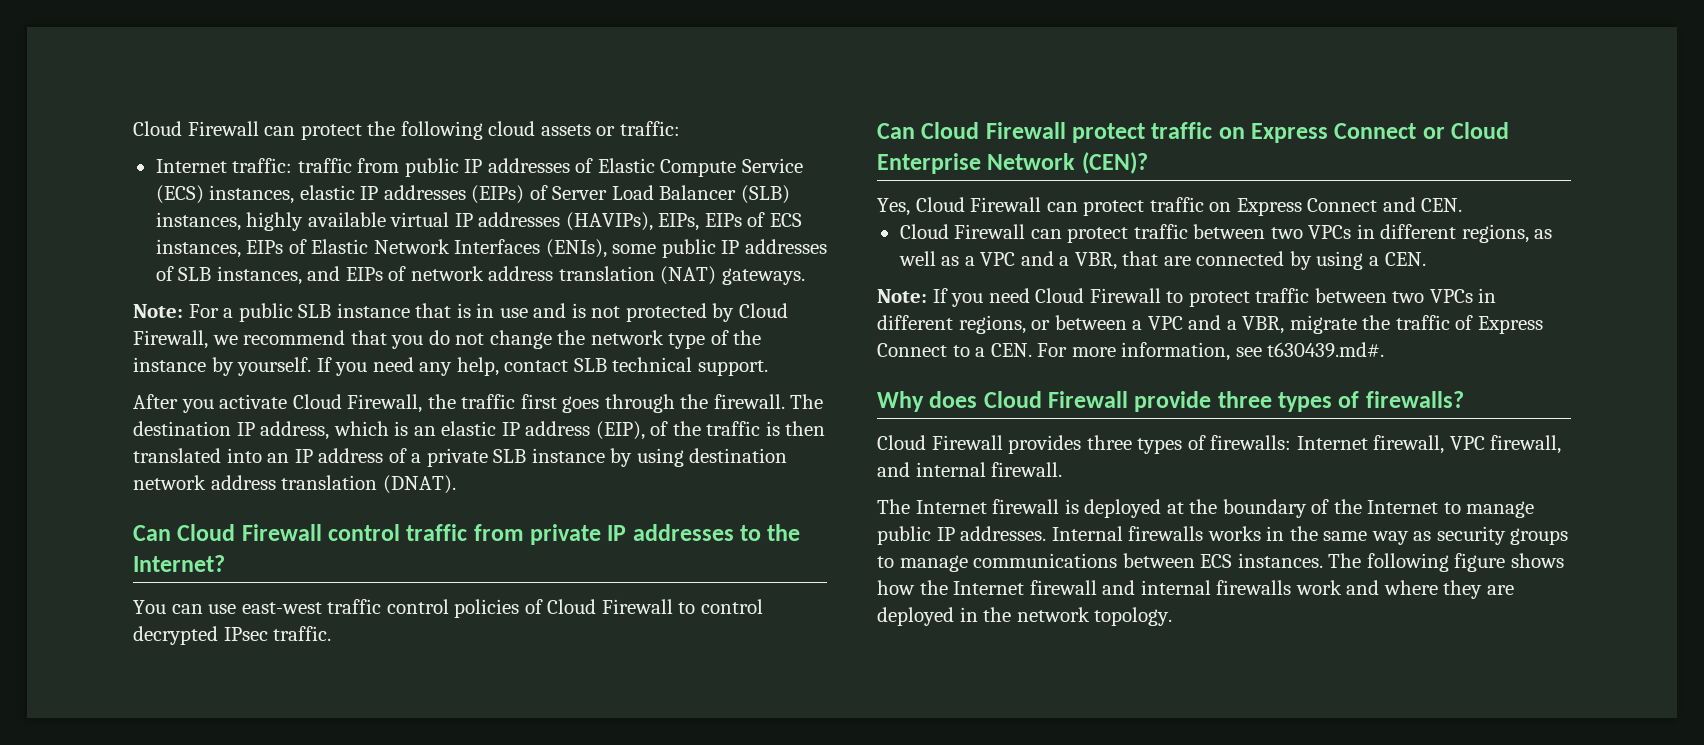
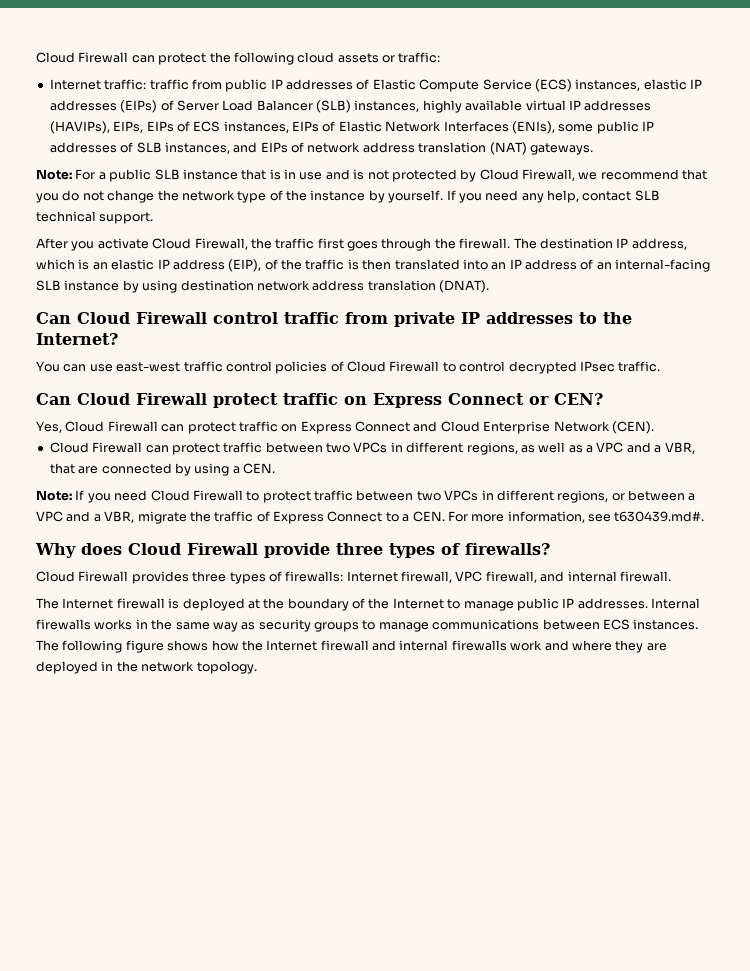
- The destination IP address, which is an elastic IP address (EIP), of the traffic is then translated into an IP address of a private SLB instance by using destination network address translation (DNAT).
+ The destination IP address, which is an elastic IP address (EIP), of the traffic is then translated into an IP address of an internal-facing SLB instance by using destination network address translation (DNAT).
- Can Cloud Firewall protect traffic on Express Connect or Cloud Enterprise Network (CEN)?
+ Can Cloud Firewall protect traffic on Express Connect or CEN?
- Yes, Cloud Firewall can protect traffic on Express Connect and CEN.
+ Yes, Cloud Firewall can protect traffic on Express Connect and Cloud Enterprise Network (CEN).

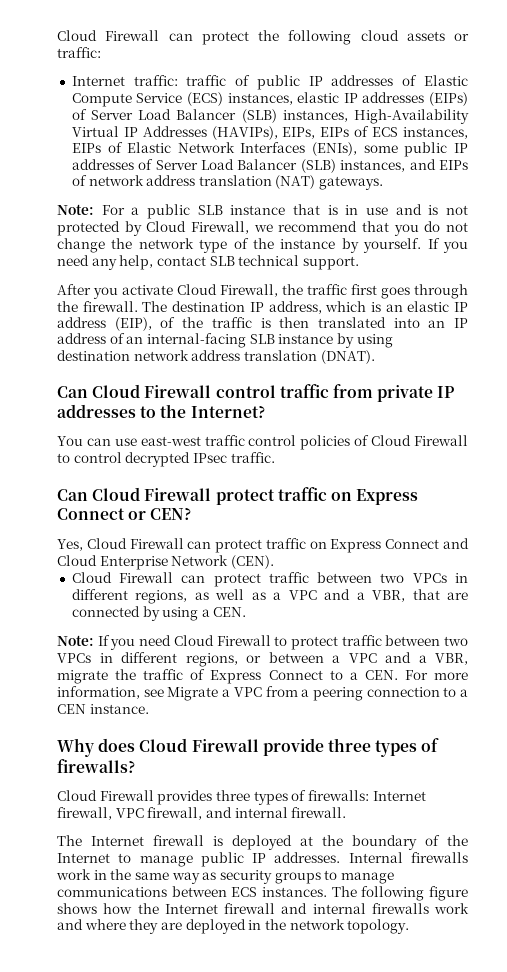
- Internet traffic: traffic from public IP addresses of Elastic Compute Service (ECS) instances, elastic IP addresses (EIPs) of Server Load Balancer (SLB) instances, highly available virtual IP addresses (HAVIPs), EIPs, EIPs of ECS instances, EIPs of Elastic Network Interfaces (ENIs), some public IP addresses of SLB instances, and EIPs of network address translation (NAT) gateways.
+ Internet traffic: traffic of public IP addresses of Elastic Compute Service (ECS) instances, elastic IP addresses (EIPs) of Server Load Balancer (SLB) instances, High-Availability Virtual IP Addresses (HAVIPs), EIPs, EIPs of ECS instances, EIPs of Elastic Network Interfaces (ENIs), some public IP addresses of Server Load Balancer (SLB) instances, and EIPs of network address translation (NAT) gateways.
- Note: If you need Cloud Firewall to protect traffic between two VPCs in different regions, or between a VPC and a VBR, migrate the traffic of Express Connect to a CEN. For more information, see t630439.md#.
+ Note: If you need Cloud Firewall to protect traffic between two VPCs in different regions, or between a VPC and a VBR, migrate the traffic of Express Connect to a CEN. For more information, see Migrate a VPC from a peering connection to a CEN instance.
- Internal firewalls works in the same way as security groups to manage communications between ECS instances.
+ Internal firewalls work in the same way as security groups to manage communications between ECS instances.

